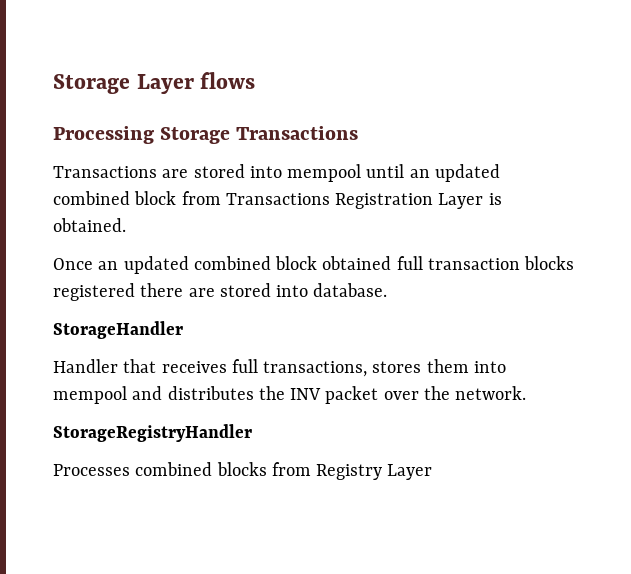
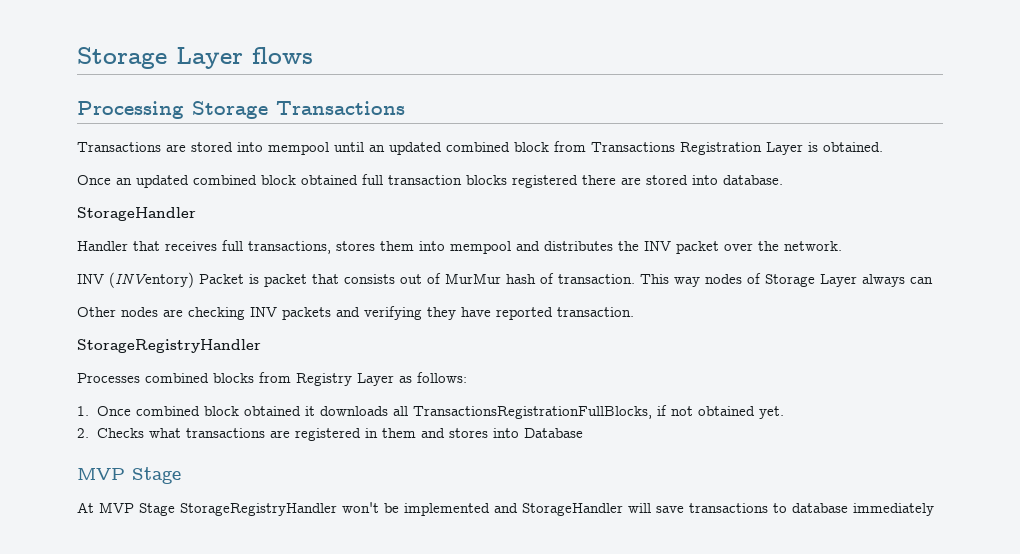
+ INV (INVentory) Packet is packet that consists out of MurMur hash of transaction. This way nodes of Storage Layer always can
+ Other nodes are checking INV packets and verifying they have reported transaction.
- Processes combined blocks from Registry Layer
+ Processes combined blocks from Registry Layer as follows:
+ 1. Once combined block obtained it downloads all TransactionsRegistrationFullBlocks, if not obtained yet.
+ 2. Checks what transactions are registered in them and stores into Database
+ MVP Stage
+ At MVP Stage StorageRegistryHandler won't be implemented and StorageHandler will save transactions to database immediately

